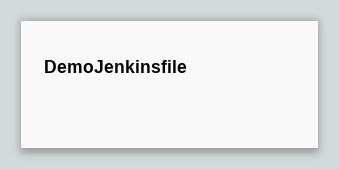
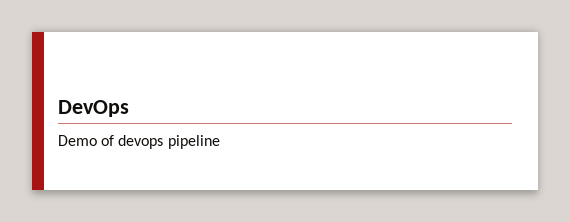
- DemoJenkinsfile
+ DevOps
+ Demo of devops pipeline

